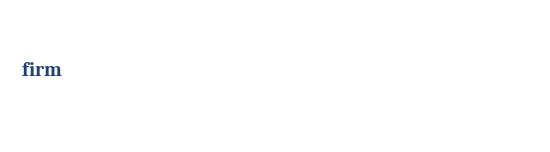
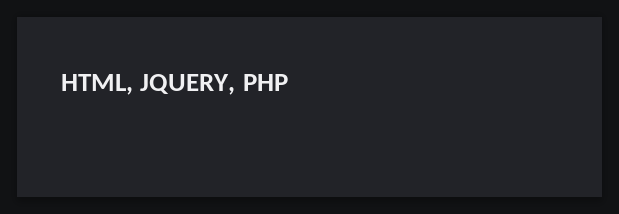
- firm
+ HTML, JQUERY, PHP

